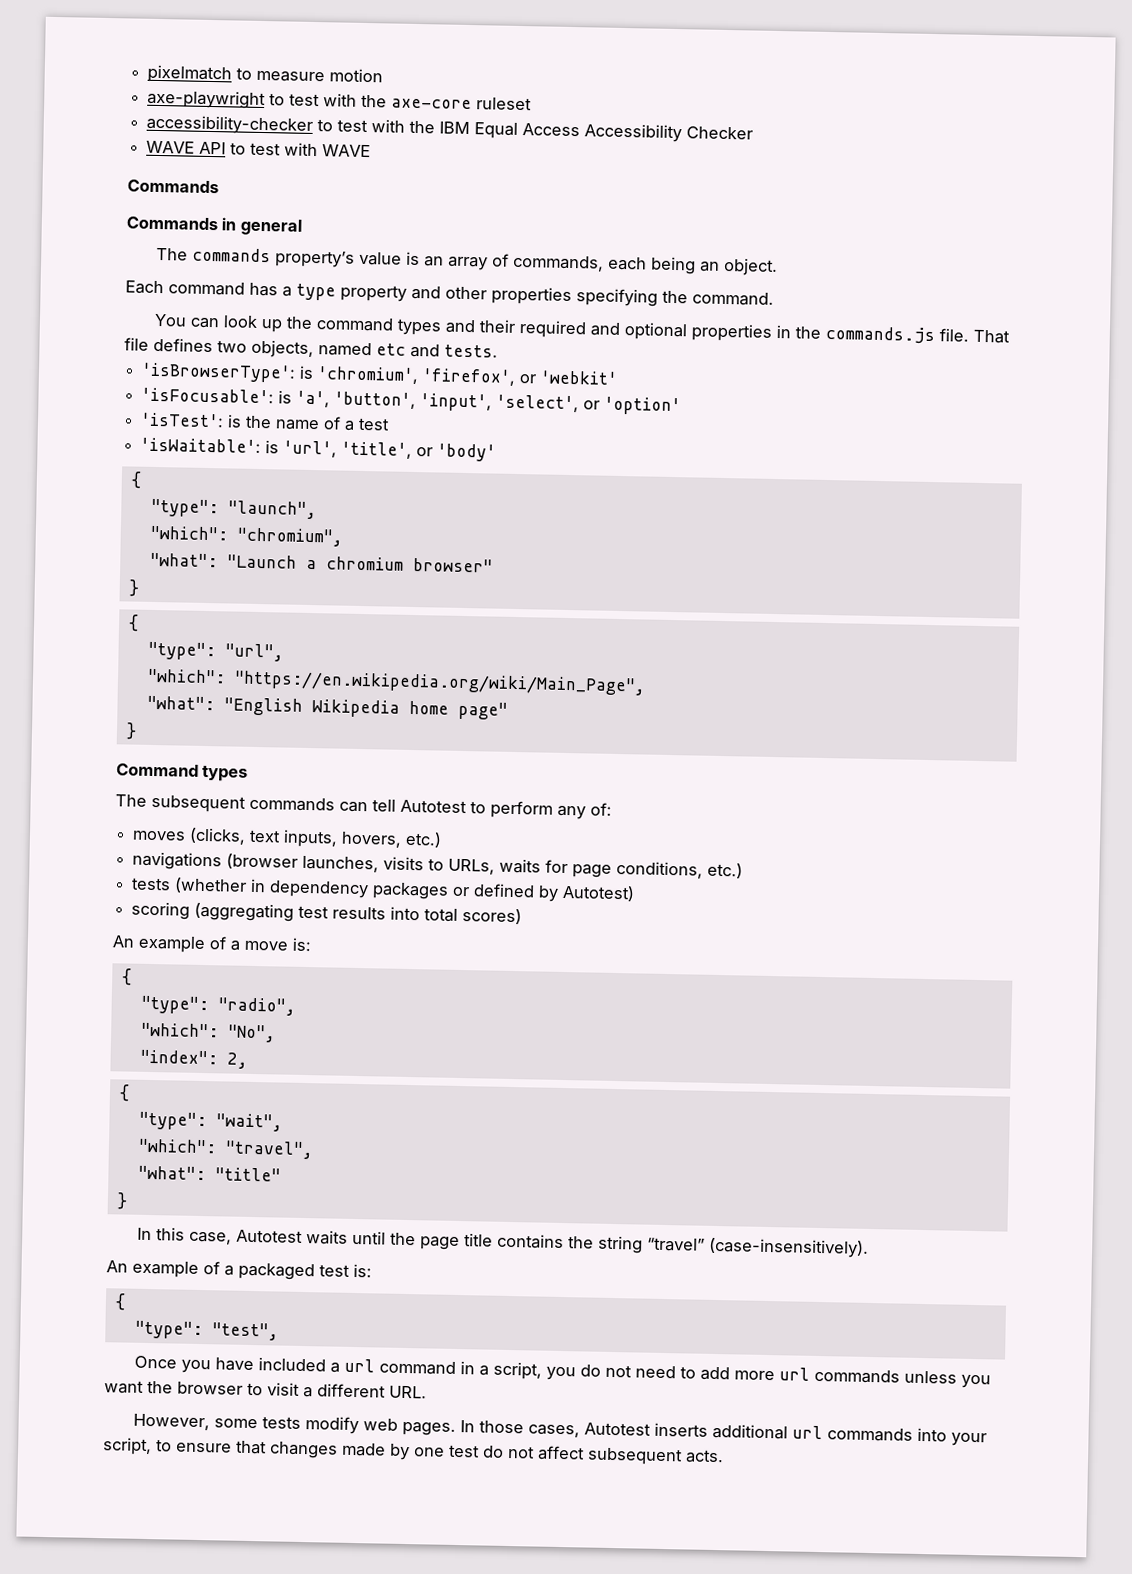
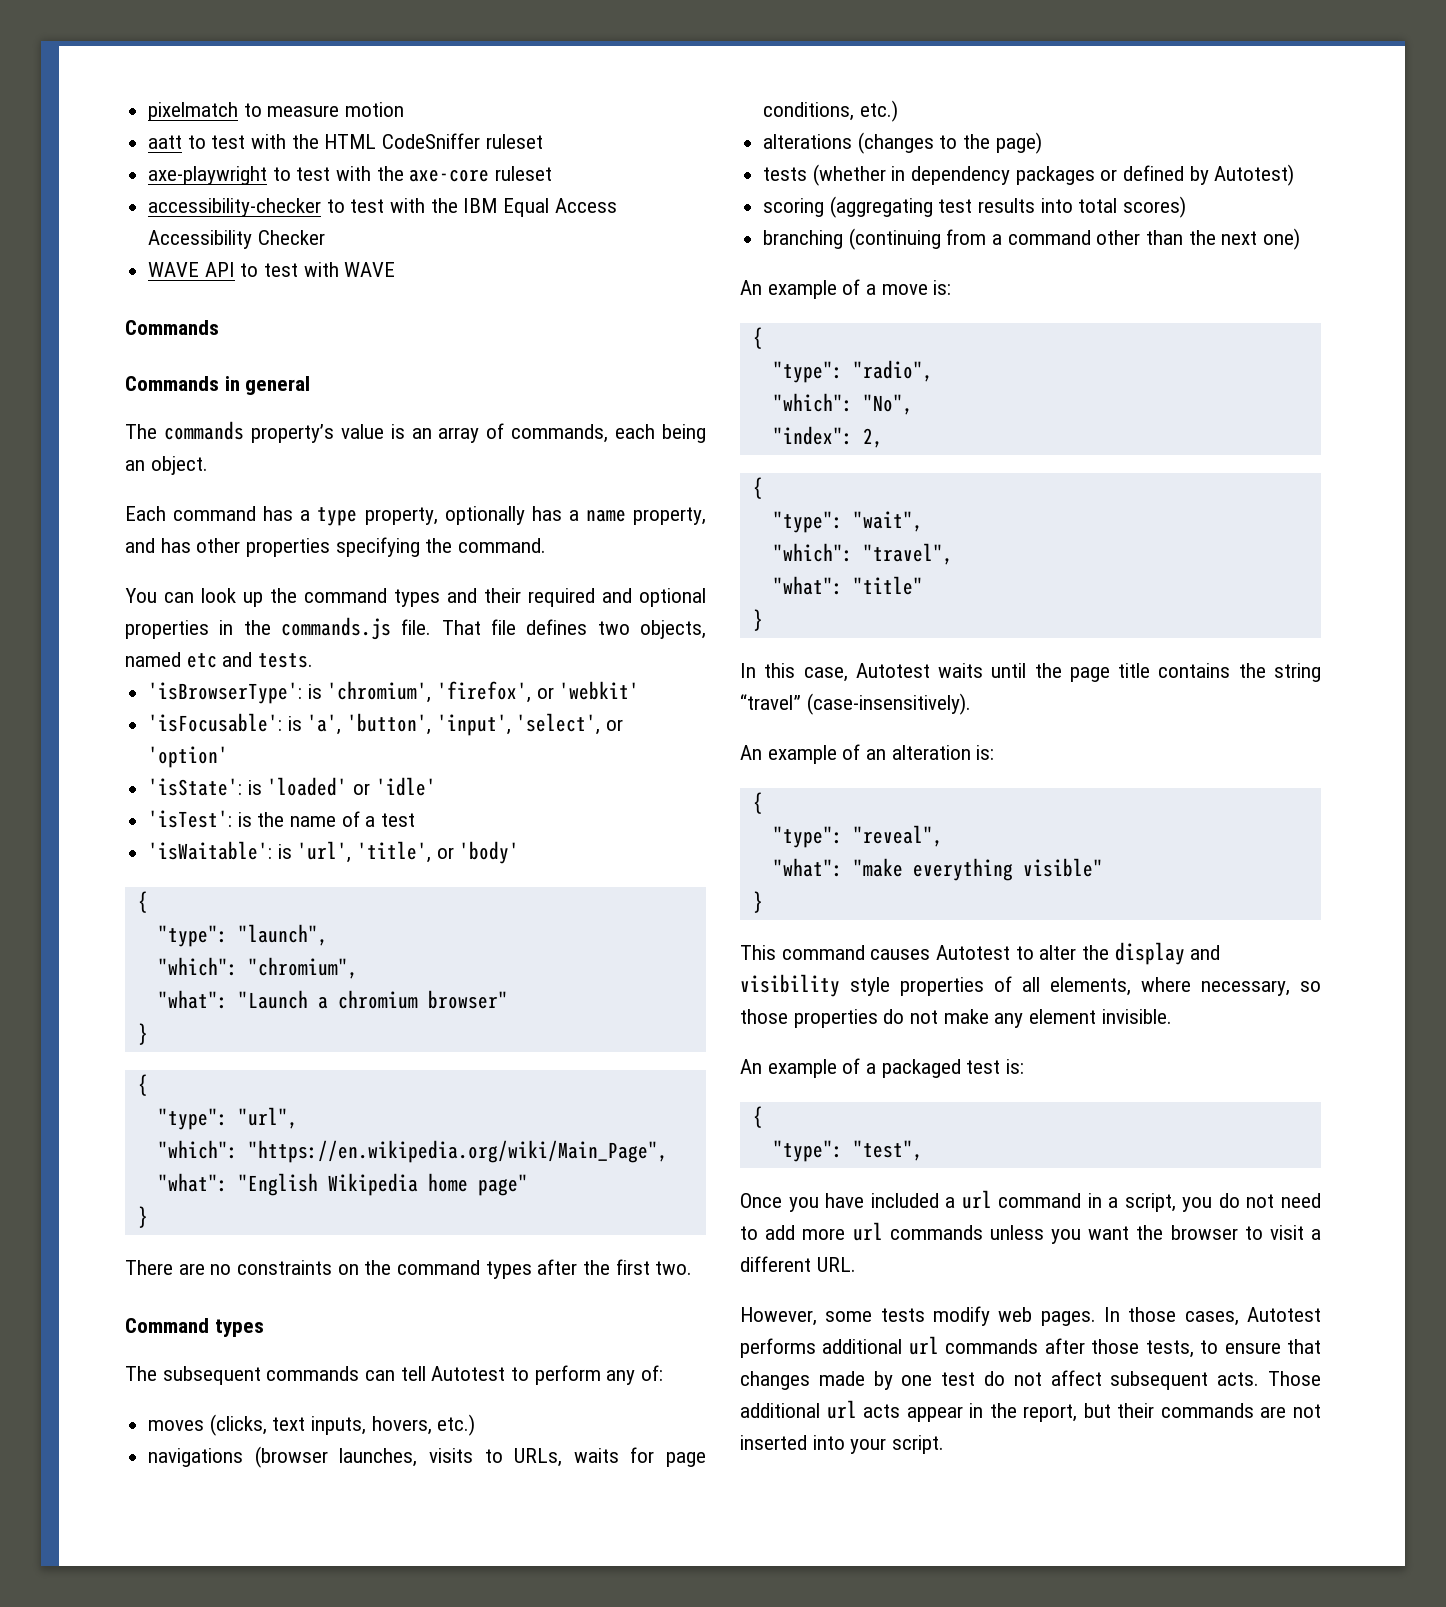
+ aatt to test with the HTML CodeSniffer ruleset
- Each command has a type property and other properties specifying the command.
+ Each command has a type property, optionally has a name property, and has other properties specifying the command.
+ 'isState': is 'loaded' or 'idle'
+ There are no constraints on the command types after the first two.
+ alterations (changes to the page)
+ branching (continuing from a command other than the next one)
+ An example of an alteration is:
+ {
+ "type": "reveal",
+ "what": "make everything visible"
+ }
+ This command causes Autotest to alter the display and visibility style properties of all elements, where necessary, so those properties do not make any element invisible.
- In those cases, Autotest inserts additional url commands into your script, to ensure that changes made by one test do not affect subsequent acts.
+ In those cases, Autotest performs additional url commands after those tests, to ensure that changes made by one test do not affect subsequent acts.
+ Those additional url acts appear in the report, but their commands are not inserted into your script.

